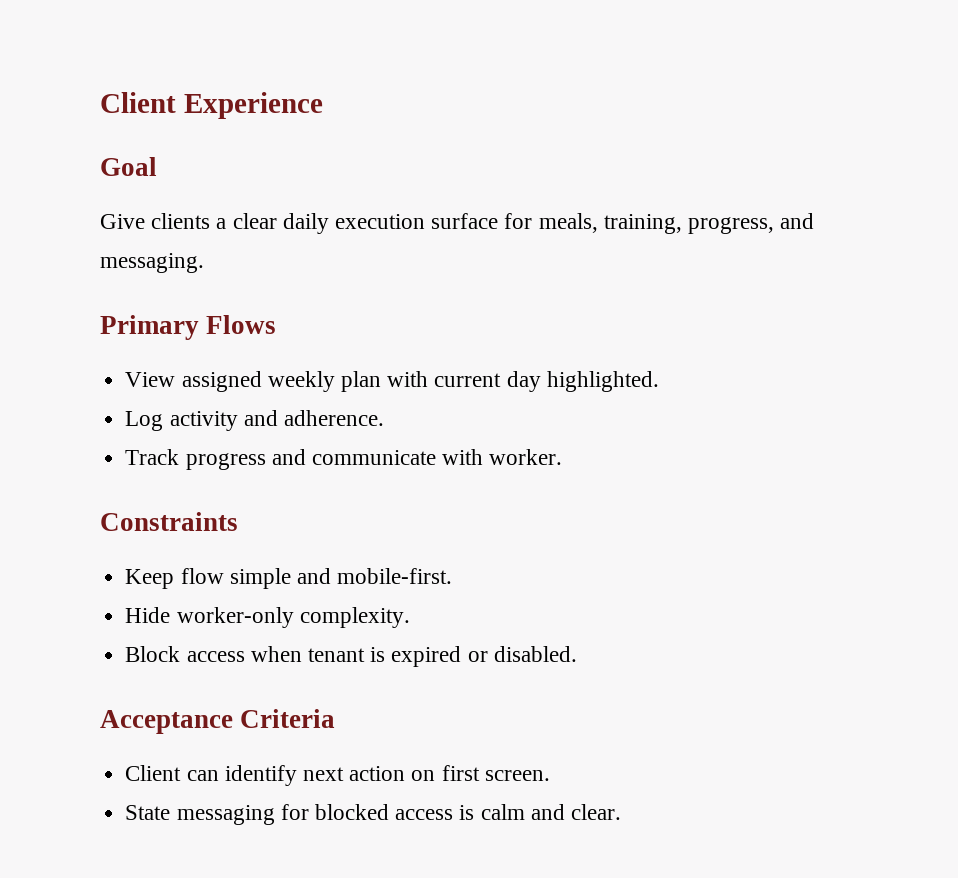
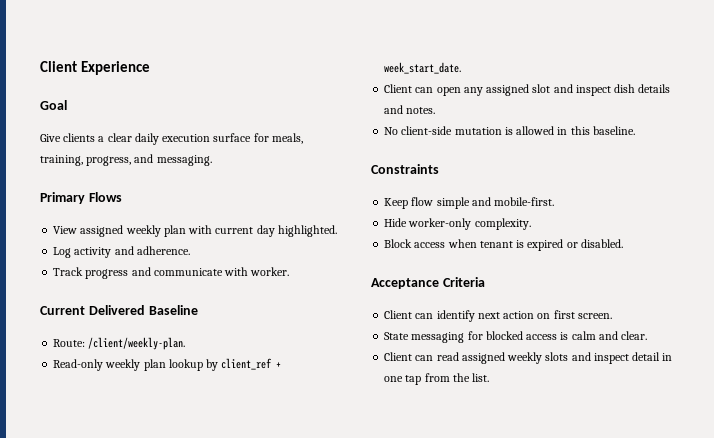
+ Current Delivered Baseline
+ Route: /client/weekly-plan.
+ Read-only weekly plan lookup by client_ref + week_start_date.
+ Client can open any assigned slot and inspect dish details and notes.
+ No client-side mutation is allowed in this baseline.
+ Client can read assigned weekly slots and inspect detail in one tap from the list.

